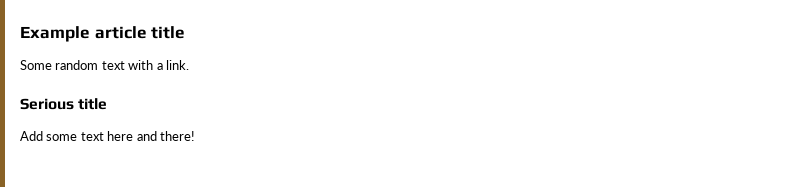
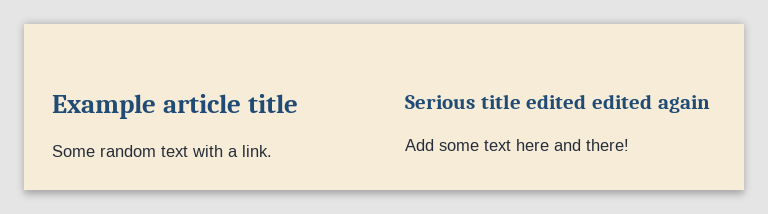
- Serious title
+ Serious title edited edited again

